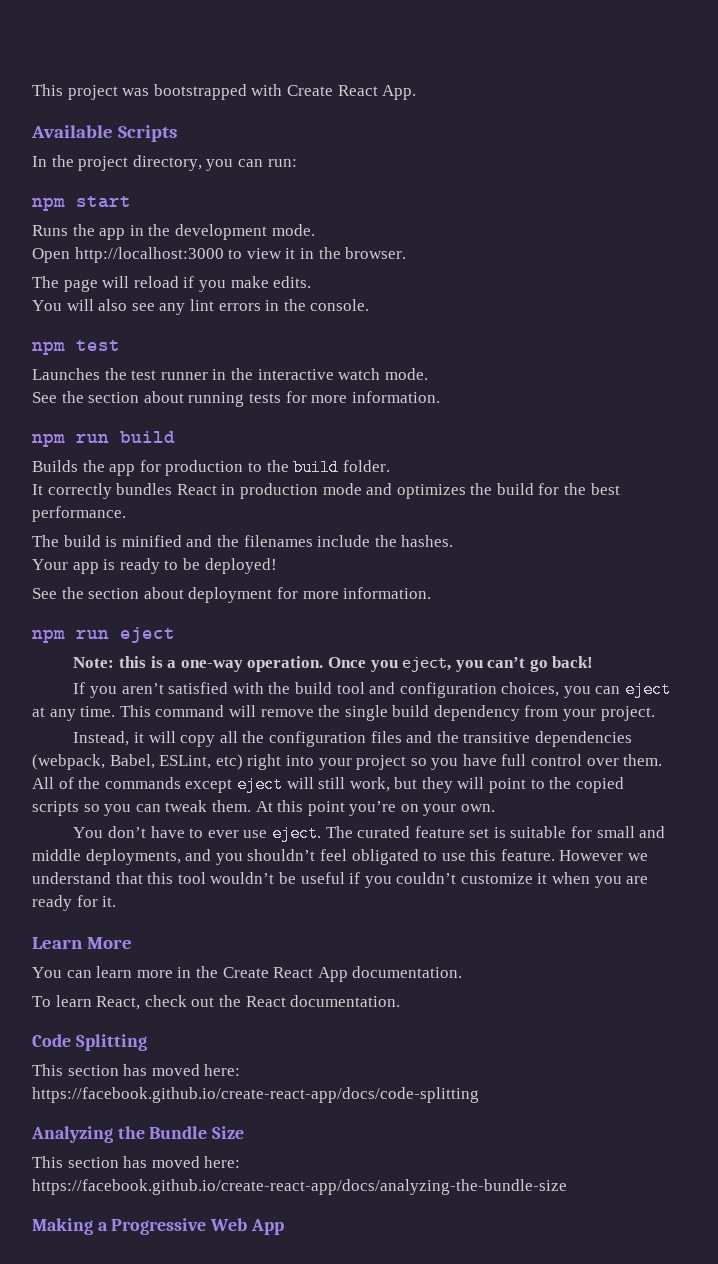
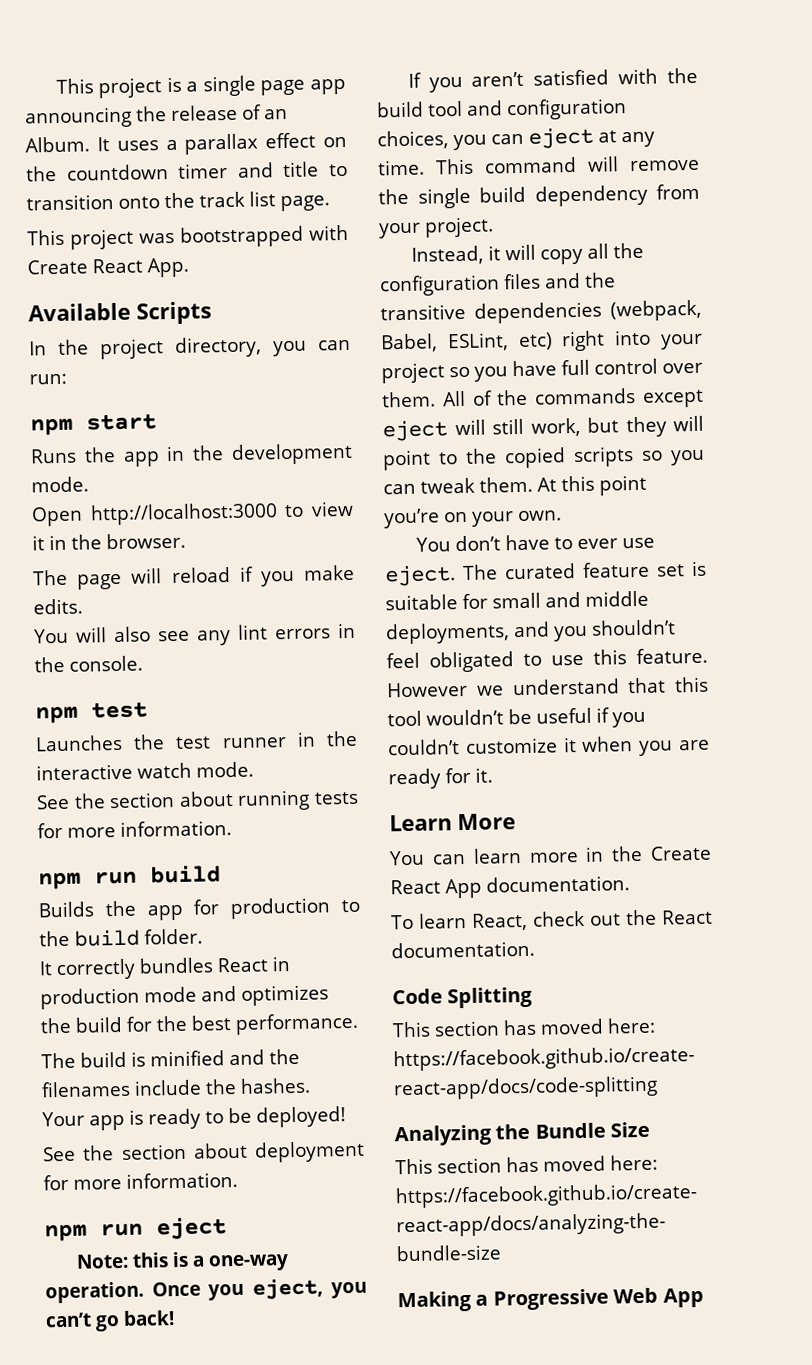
+ This project is a single page app announcing the release of an Album. It uses a parallax effect on the countdown timer and title to transition onto the track list page.

